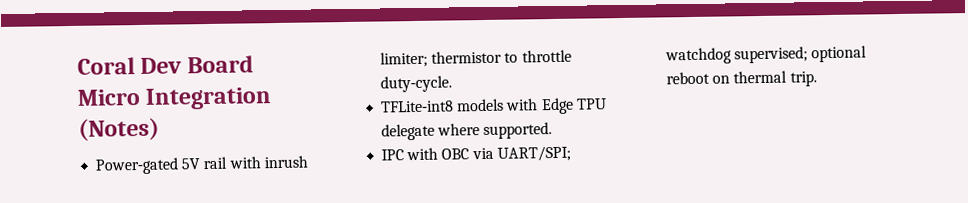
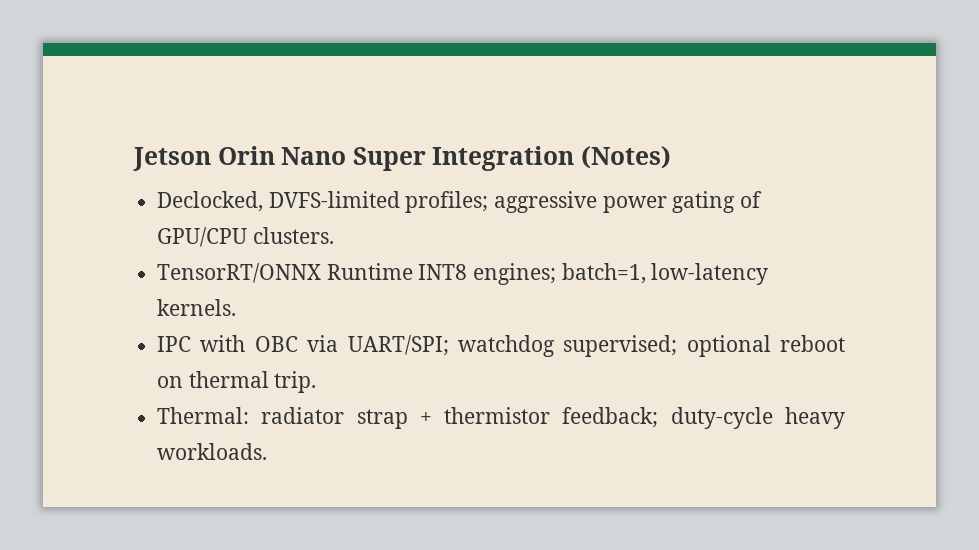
- Coral Dev Board Micro Integration (Notes)
- Power‑gated 5V rail with inrush limiter; thermistor to throttle duty‑cycle.
- TFLite‑int8 models with Edge TPU delegate where supported.
+ Jetson Orin Nano Super Integration (Notes)
+ Declocked, DVFS‑limited profiles; aggressive power gating of GPU/CPU clusters.
+ TensorRT/ONNX Runtime INT8 engines; batch=1, low‑latency kernels.
+ Thermal: radiator strap + thermistor feedback; duty‑cycle heavy workloads.

